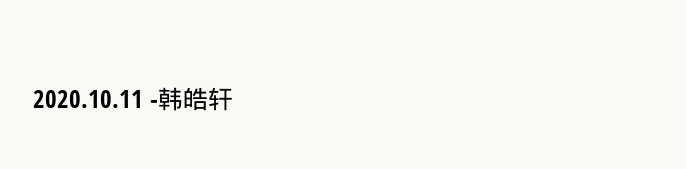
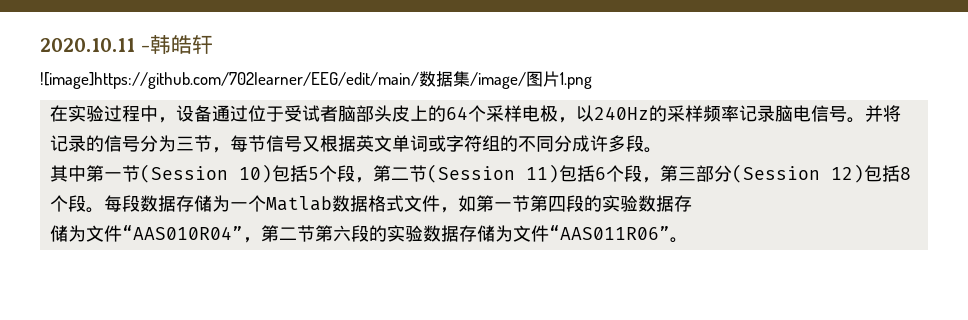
+ ![image]https://github.com/702learner/EEG/edit/main/数据集/image/图片1.png
+ 在实验过程中，设备通过位于受试者脑部头皮上的64个采样电极，以240Hz的采样频率记录脑电信号。并将记录的信号分为三节，每节信号又根据英文单词或字符组的不同分成许多段。
+ 其中第一节(Session 10)包括5个段，第二节(Session 11)包括6个段，第三部分(Session 12)包括8个段。每段数据存储为一个Matlab数据格式文件，如第一节第四段的实验数据存
+ 储为文件“AAS010R04”，第二节第六段的实验数据存储为文件“AAS011R06”。

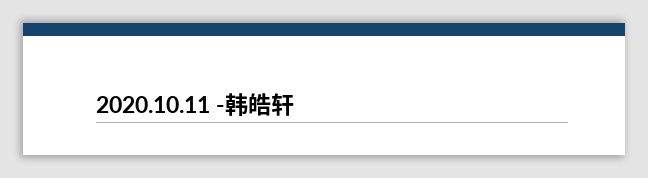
- ![image]https://github.com/702learner/EEG/edit/main/数据集/image/图片1.png
- 在实验过程中，设备通过位于受试者脑部头皮上的64个采样电极，以240Hz的采样频率记录脑电信号。并将记录的信号分为三节，每节信号又根据英文单词或字符组的不同分成许多段。
- 其中第一节(Session 10)包括5个段，第二节(Session 11)包括6个段，第三部分(Session 12)包括8个段。每段数据存储为一个Matlab数据格式文件，如第一节第四段的实验数据存
- 储为文件“AAS010R04”，第二节第六段的实验数据存储为文件“AAS011R06”。

